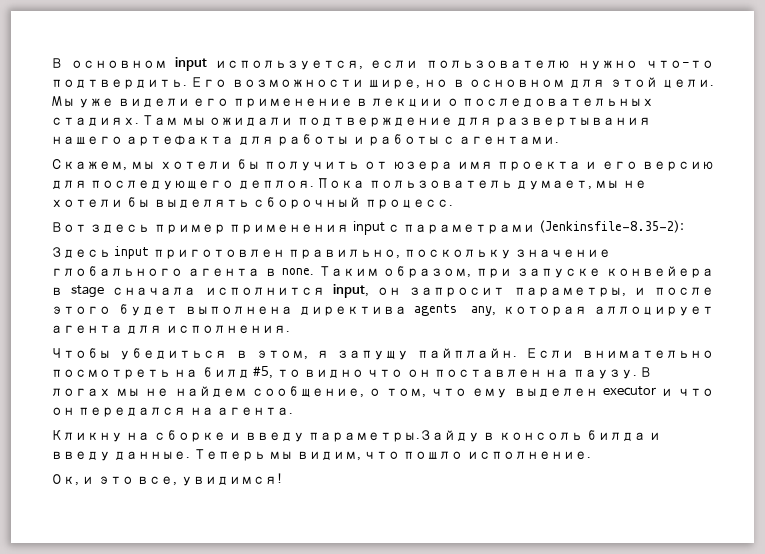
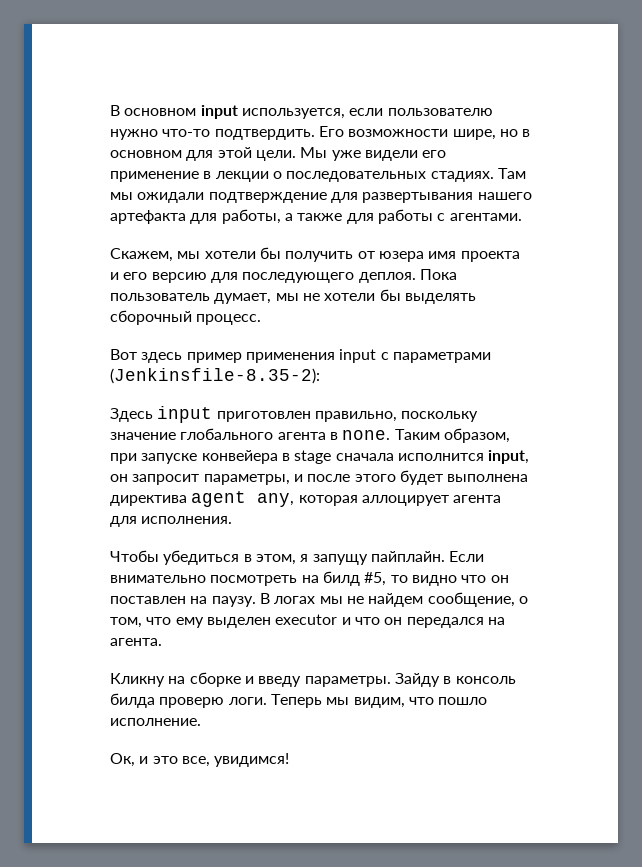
- Там мы ожидали подтверждение для развертывания нашего артефакта для работы и работы с агентами.
+ Там мы ожидали подтверждение для развертывания нашего артефакта для работы, а также для работы с агентами.
- Таким образом, при запуске конвейера в stage сначала исполнится input, он запросит параметры, и после этого будет выполнена директива agents any, которая аллоцирует агента для исполнения.
+ Таким образом, при запуске конвейера в stage сначала исполнится input, он запросит параметры, и после этого будет выполнена директива agent any, которая аллоцирует агента для исполнения.
- Кликну на сборке и введу параметры.Зайду в консоль билда и введу данные.
+ Кликну на сборке и введу параметры. Зайду в консоль билда проверю логи.

